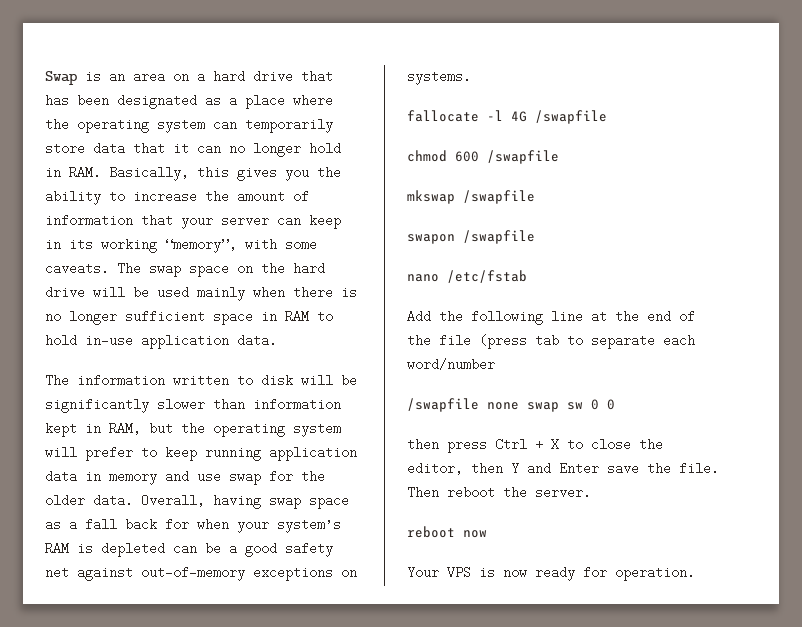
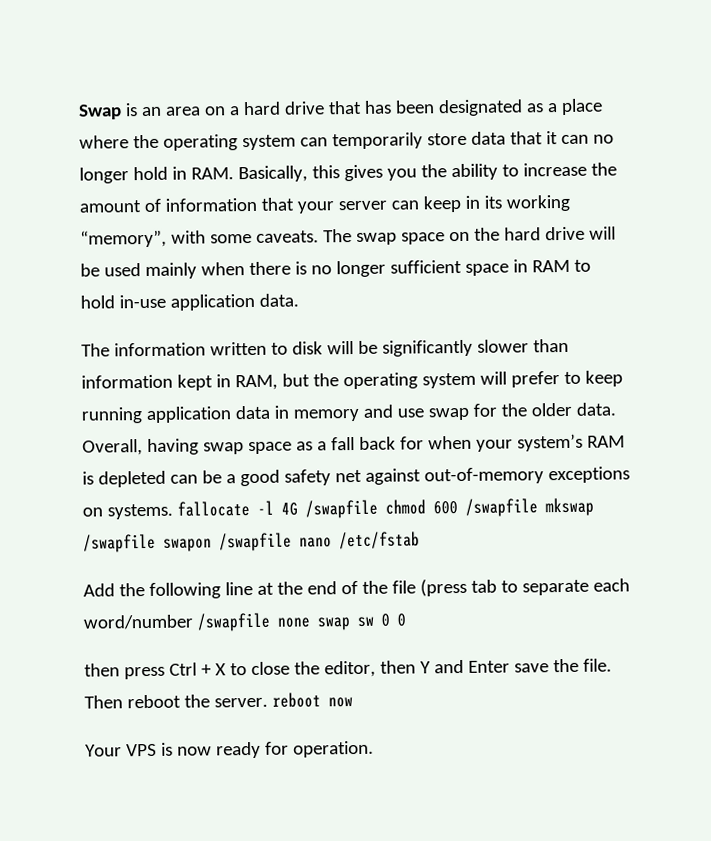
- Overall, having swap space as a fall back for when your system’s RAM is depleted can be a good safety net against out-of-memory exceptions on systems.
- fallocate -l 4G /swapfile
- chmod 600 /swapfile
- mkswap /swapfile
- swapon /swapfile
- nano /etc/fstab
+ Overall, having swap space as a fall back for when your system’s RAM is depleted can be a good safety net against out-of-memory exceptions on systems. fallocate -l 4G /swapfile chmod 600 /swapfile mkswap /swapfile swapon /swapfile nano /etc/fstab
- Add the following line at the end of the file (press tab to separate each word/number
- /swapfile none swap sw 0 0
+ Add the following line at the end of the file (press tab to separate each word/number /swapfile none swap sw 0 0
- Then reboot the server.
- reboot now
+ Then reboot the server. reboot now

